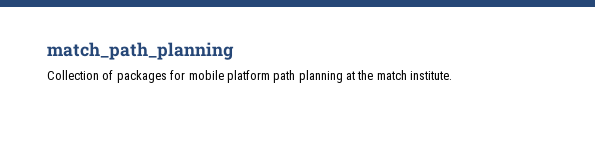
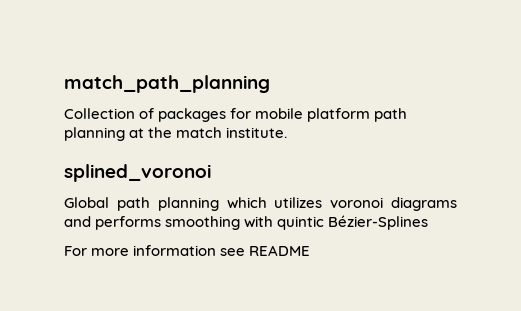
+ splined_voronoi
+ Global path planning which utilizes voronoi diagrams and performs smoothing with quintic Bézier-Splines
+ For more information see README

